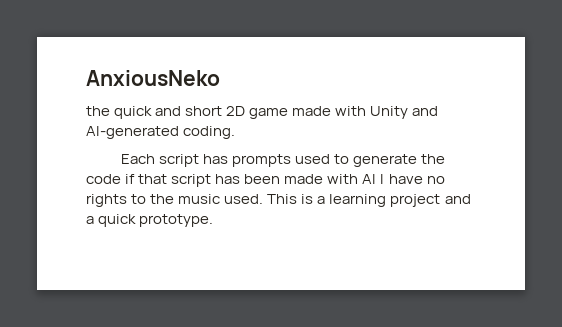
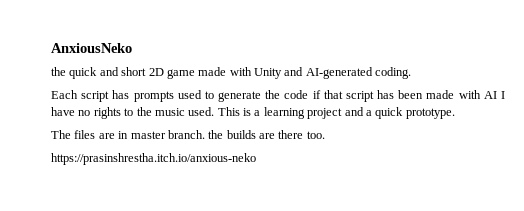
+ The files are in master branch. the builds are there too.
+ https://prasinshrestha.itch.io/anxious-neko

